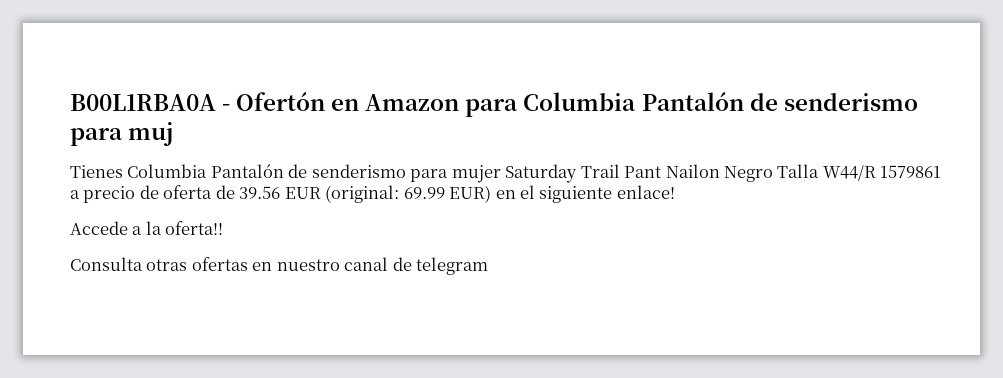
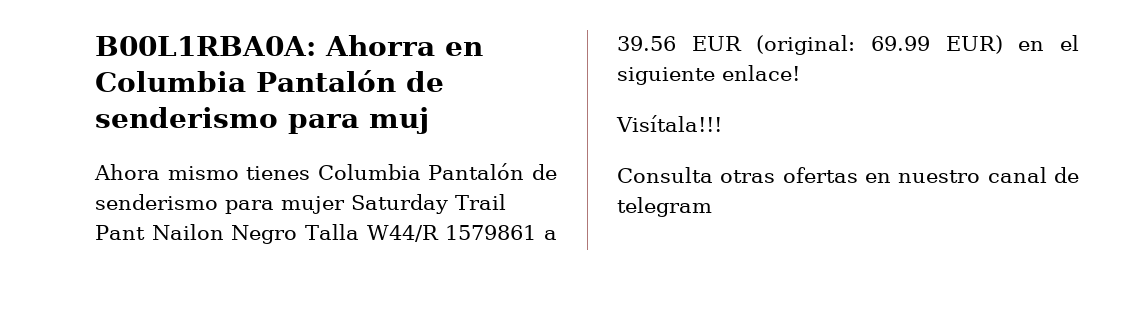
- B00L1RBA0A - Ofertón en Amazon para Columbia Pantalón de senderismo para muj
+ B00L1RBA0A: Ahorra en Columbia Pantalón de senderismo para muj
- Tienes Columbia Pantalón de senderismo para mujer Saturday Trail Pant Nailon Negro Talla W44/R 1579861 a precio de oferta de 39.56 EUR (original: 69.99 EUR) en el siguiente enlace!
+ Ahora mismo tienes Columbia Pantalón de senderismo para mujer Saturday Trail Pant Nailon Negro Talla W44/R 1579861 a 39.56 EUR (original: 69.99 EUR) en el siguiente enlace!
- Accede a la oferta!!
+ Visítala!!!

